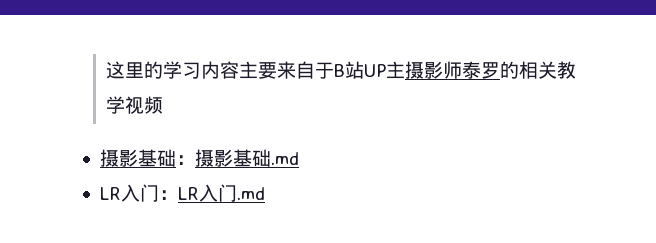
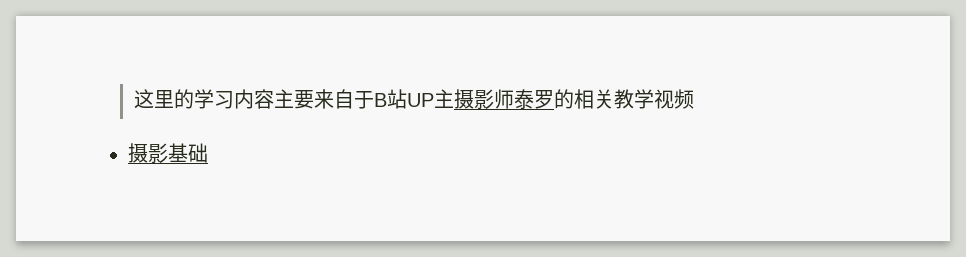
- 摄影基础：摄影基础.md
- LR入门：LR入门.md
+ 摄影基础

